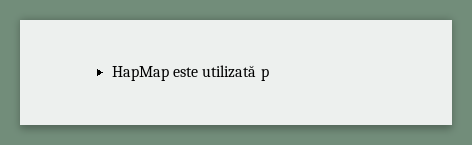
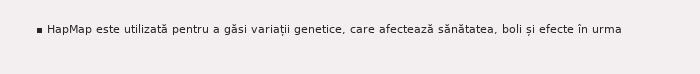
- HapMap este utilizată p
+ HapMap este utilizată pentru a găsi variații genetice, care afectează sănătatea, boli și efecte în urma

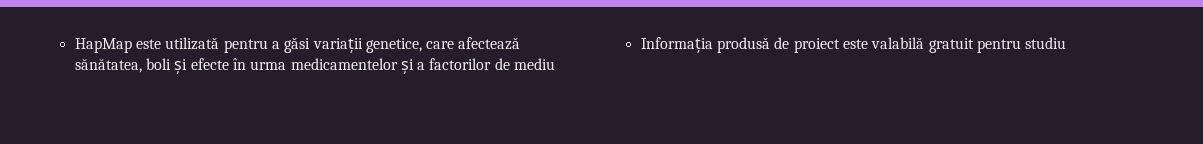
- HapMap este utilizată pentru a găsi variații genetice, care afectează sănătatea, boli și efecte în urma
+ HapMap este utilizată pentru a găsi variații genetice, care afectează sănătatea, boli și efecte în urma medicamentelor și a factorilor de mediu
+ Informația produsă de proiect este valabilă gratuit pentru studiu

